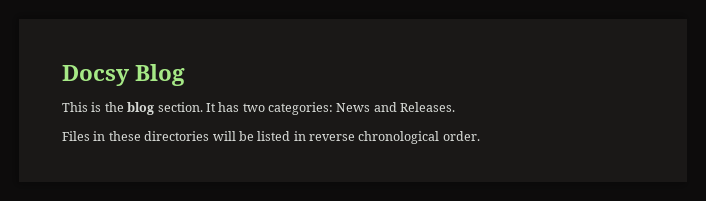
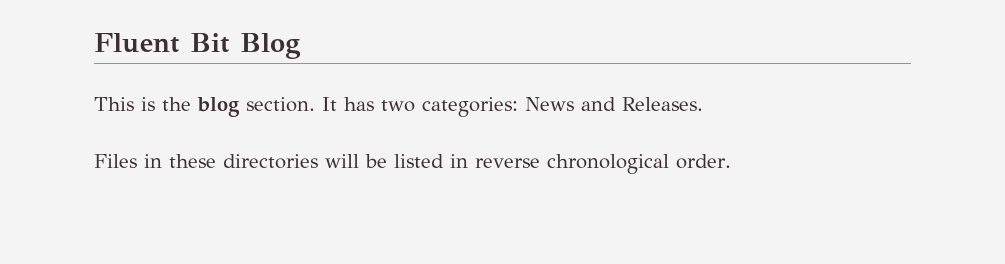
- Docsy Blog
+ Fluent Bit Blog

